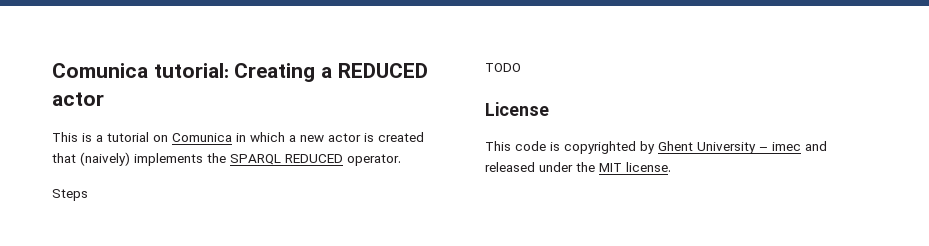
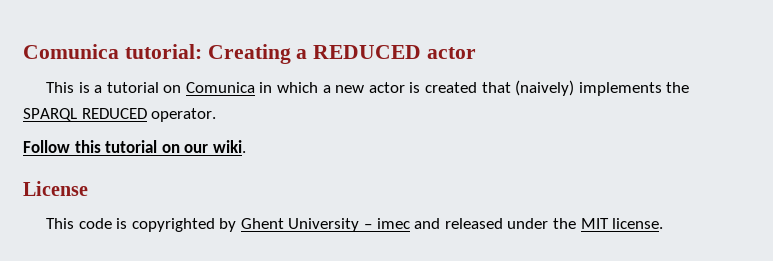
- Steps
- TODO
+ Follow this tutorial on our wiki.

